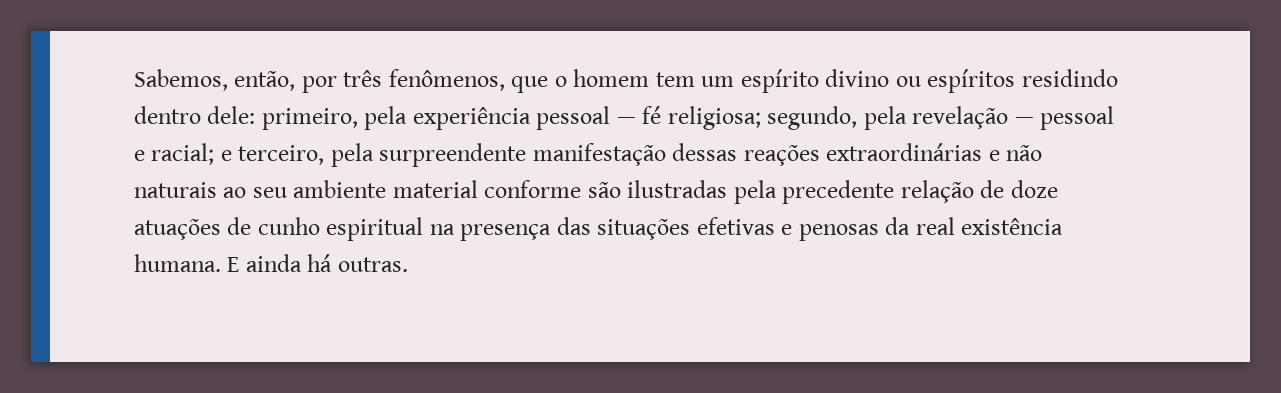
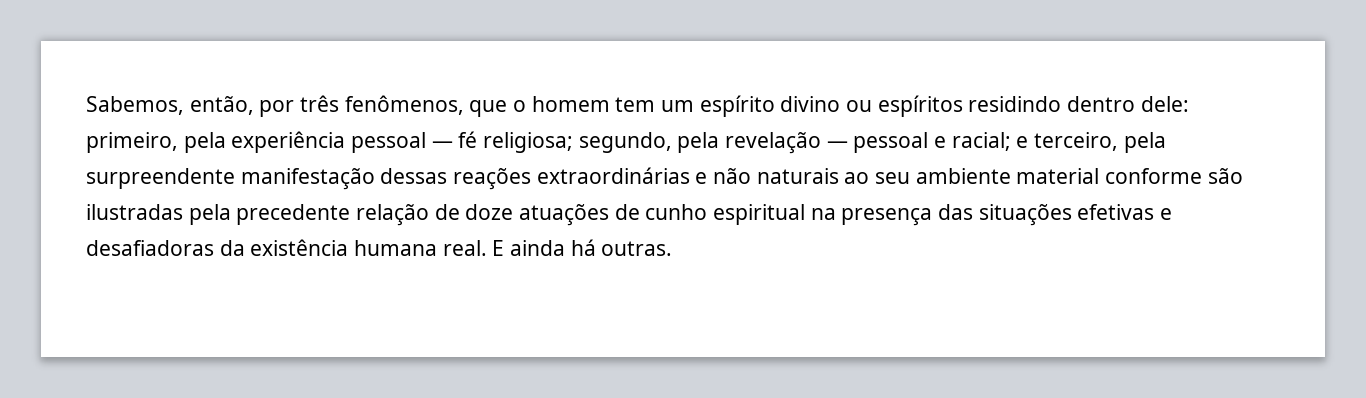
- e terceiro, pela surpreendente manifestação dessas reações extraordinárias e não naturais ao seu ambiente material conforme são ilustradas pela precedente relação de doze atuações de cunho espiritual na presença das situações efetivas e penosas da real existência humana.
+ e terceiro, pela surpreendente manifestação dessas reações extraordinárias e não naturais ao seu ambiente material conforme são ilustradas pela precedente relação de doze atuações de cunho espiritual na presença das situações efetivas e desafiadoras da existência humana real.

